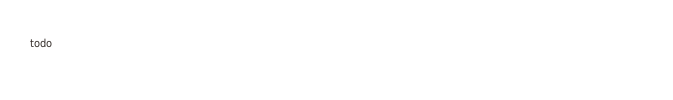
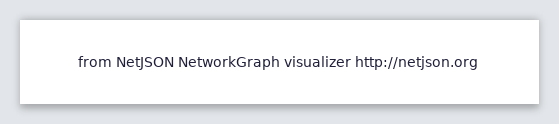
- todo
+ from NetJSON NetworkGraph visualizer http://netjson.org

